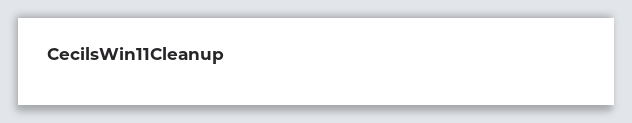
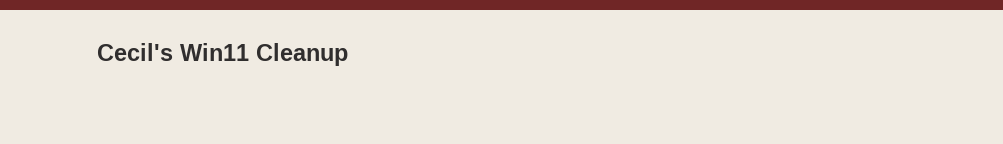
- CecilsWin11Cleanup
+ Cecil's Win11 Cleanup

